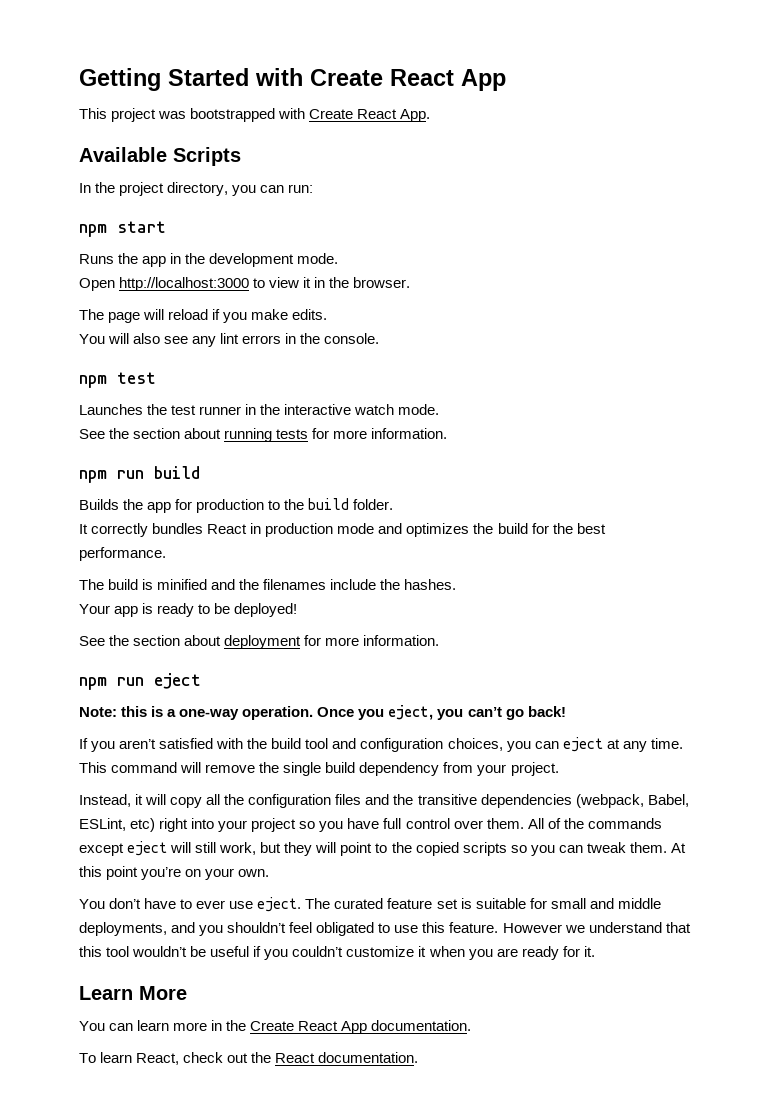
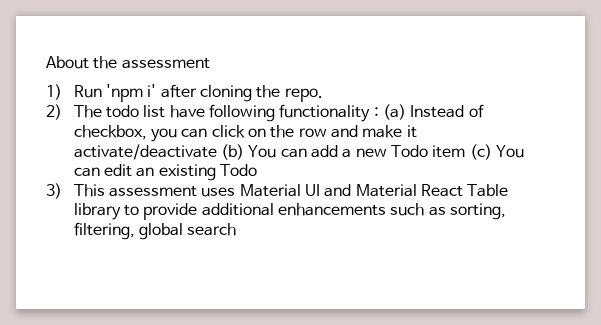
- Getting Started with Create React App
- This project was bootstrapped with Create React App.
- Available Scripts
- In the project directory, you can run:
- npm start
- Runs the app in the development mode.
- Open http://localhost:3000 to view it in the browser.
- The page will reload if you make edits.
- You will also see any lint errors in the console.
- npm test
- Launches the test runner in the interactive watch mode.
- See the section about running tests for more information.
- npm run build
- Builds the app for production to the build folder.
- It correctly bundles React in production mode and optimizes the build for the best performance.
- The build is minified and the filenames include the hashes.
- Your app is ready to be deployed!
- See the section about deployment for more information.
- npm run eject
- Note: this is a one-way operation. Once you eject, you can’t go back!
- If you aren’t satisfied with the build tool and configuration choices, you can eject at any time. This command will remove the single build dependency from your project.
- Instead, it will copy all the configuration files and the transitive dependencies (webpack, Babel, ESLint, etc) right into your project so you have full control over them. All of the commands except eject will still work, but they will point to the copied scripts so you can tweak them. At this point you’re on your own.
- You don’t have to ever use eject. The curated feature set is suitable for small and middle deployments, and you shouldn’t feel obligated to use this feature. However we understand that this tool wouldn’t be useful if you couldn’t customize it when you are ready for it.
- Learn More
- You can learn more in the Create React App documentation.
- To learn React, check out the React documentation.
+ About the assessment
+ 1) Run 'npm i' after cloning the repo.
+ 2) The todo list have following functionality : (a) Instead of checkbox, you can click on the row and make it activate/deactivate (b) You can add a new Todo item (c) You can edit an existing Todo
+ 3) This assessment uses Material UI and Material React Table library to provide additional enhancements such as sorting, filtering, global search

